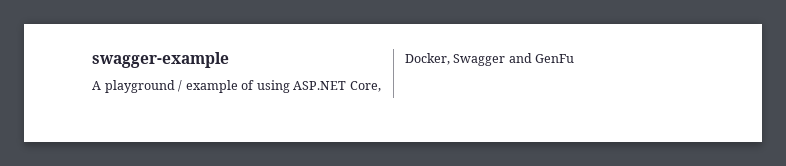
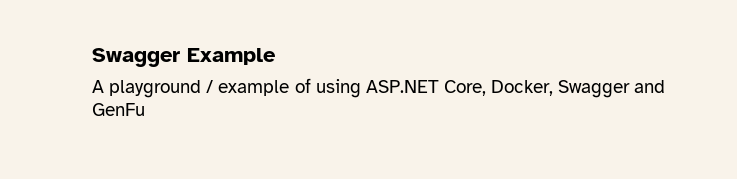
- swagger-example
+ Swagger Example

